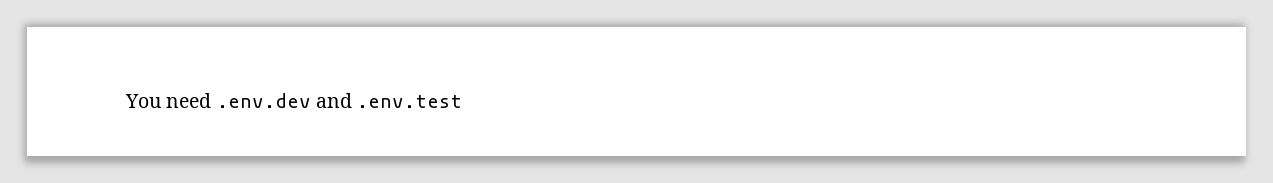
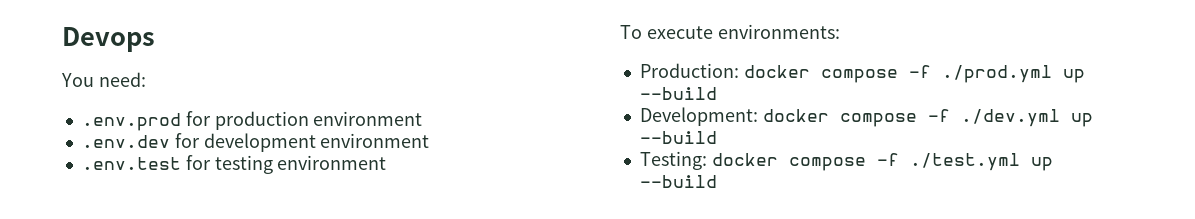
- You need .env.dev and .env.test
+ Devops
+ You need:
+ .env.prod for production environment
+ .env.dev for development environment
+ .env.test for testing environment
+ To execute environments:
+ Production: docker compose -f ./prod.yml up --build
+ Development: docker compose -f ./dev.yml up --build
+ Testing: docker compose -f ./test.yml up --build

